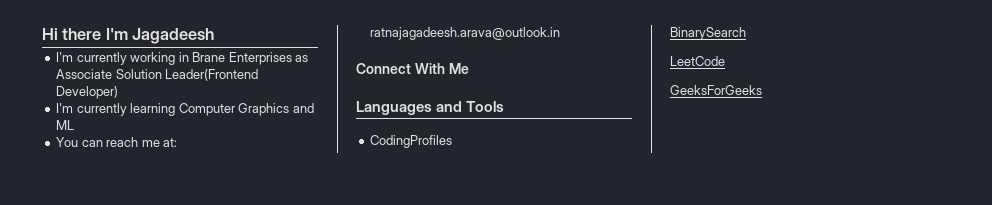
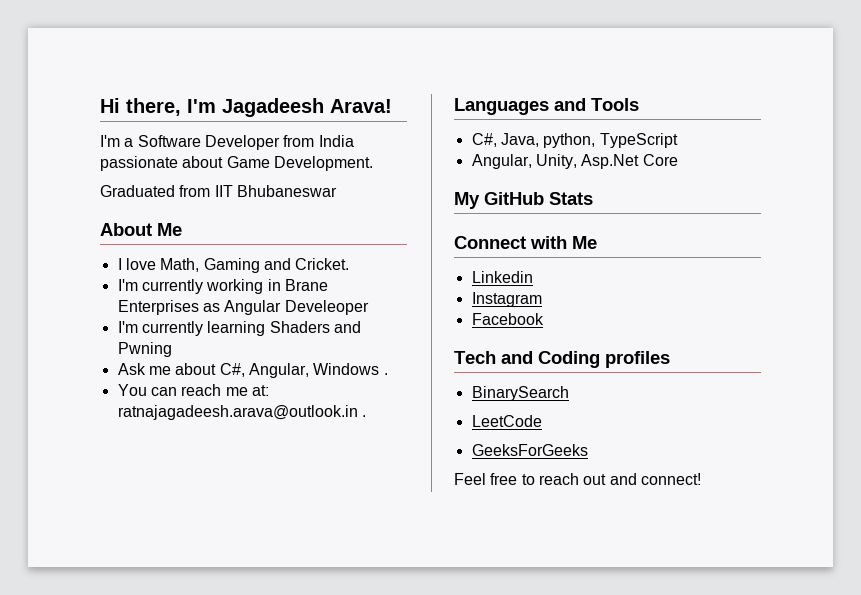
- Hi there I'm Jagadeesh
+ Hi there, I'm Jagadeesh Arava!
+ I'm a Software Developer from India passionate about Game Development.
+ Graduated from IIT Bhubaneswar
+ About Me
+ I love Math, Gaming and Cricket.
- I'm currently working in Brane Enterprises as Associate Solution Leader(Frontend Developer)
+ I'm currently working in Brane Enterprises as Angular Develeoper
- I'm currently learning Computer Graphics and ML
+ I'm currently learning Shaders and Pwning
+ Ask me about C#, Angular, Windows .
- You can reach me at: ratnajagadeesh.arava@outlook.in
- Connect With Me
+ You can reach me at: ratnajagadeesh.arava@outlook.in .
- CodingProfiles
+ C#, Java, python, TypeScript
+ Angular, Unity, Asp.Net Core
+ My GitHub Stats
+ Connect with Me
+ Linkedin
+ Instagram
+ Facebook
+ Tech and Coding profiles
  BinarySearch
  LeetCode
  GeeksForGeeks
+ Feel free to reach out and connect!

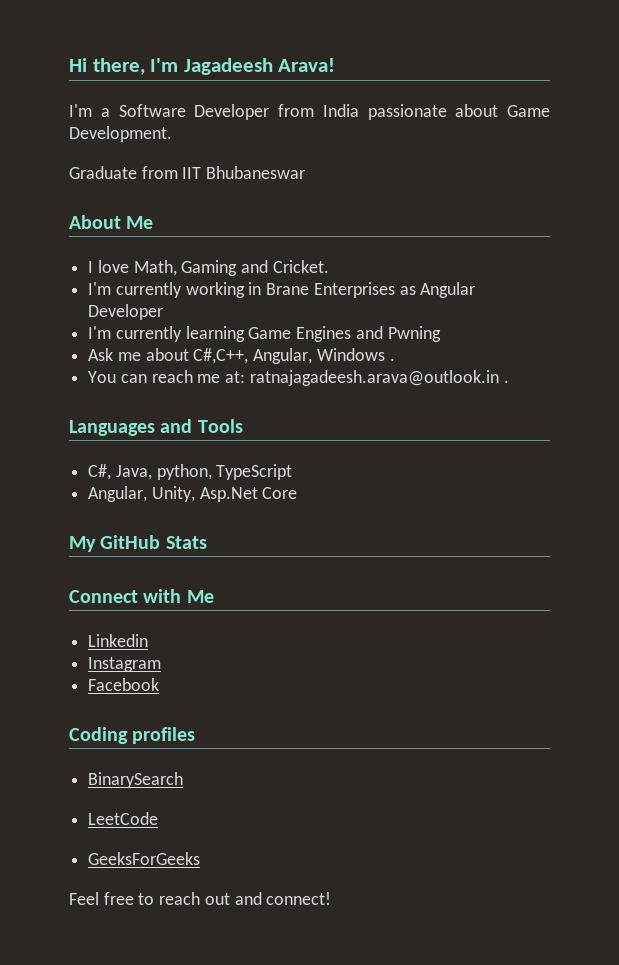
- Graduated from IIT Bhubaneswar
+ Graduate from IIT Bhubaneswar
- I'm currently working in Brane Enterprises as Angular Develeoper
+ I'm currently working in Brane Enterprises as Angular Developer
- I'm currently learning Shaders and Pwning
+ I'm currently learning Game Engines and Pwning
- Ask me about C#, Angular, Windows .
+ Ask me about C#,C++, Angular, Windows .
- Tech and Coding profiles
+ Coding profiles

